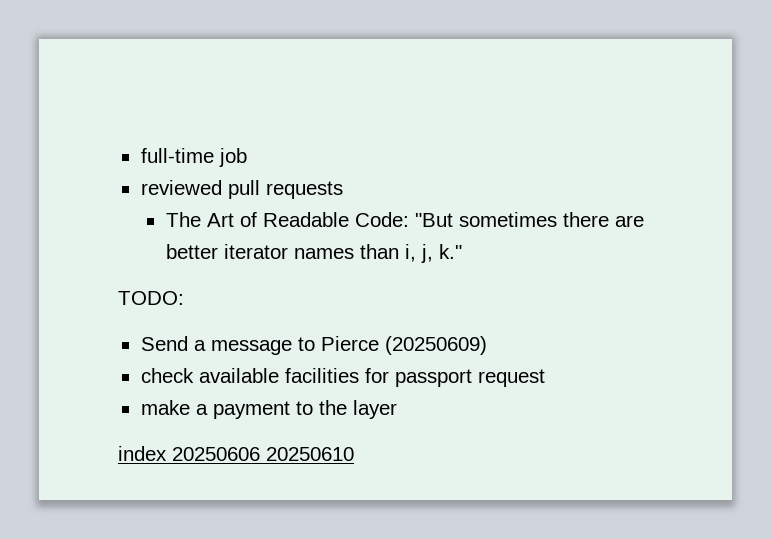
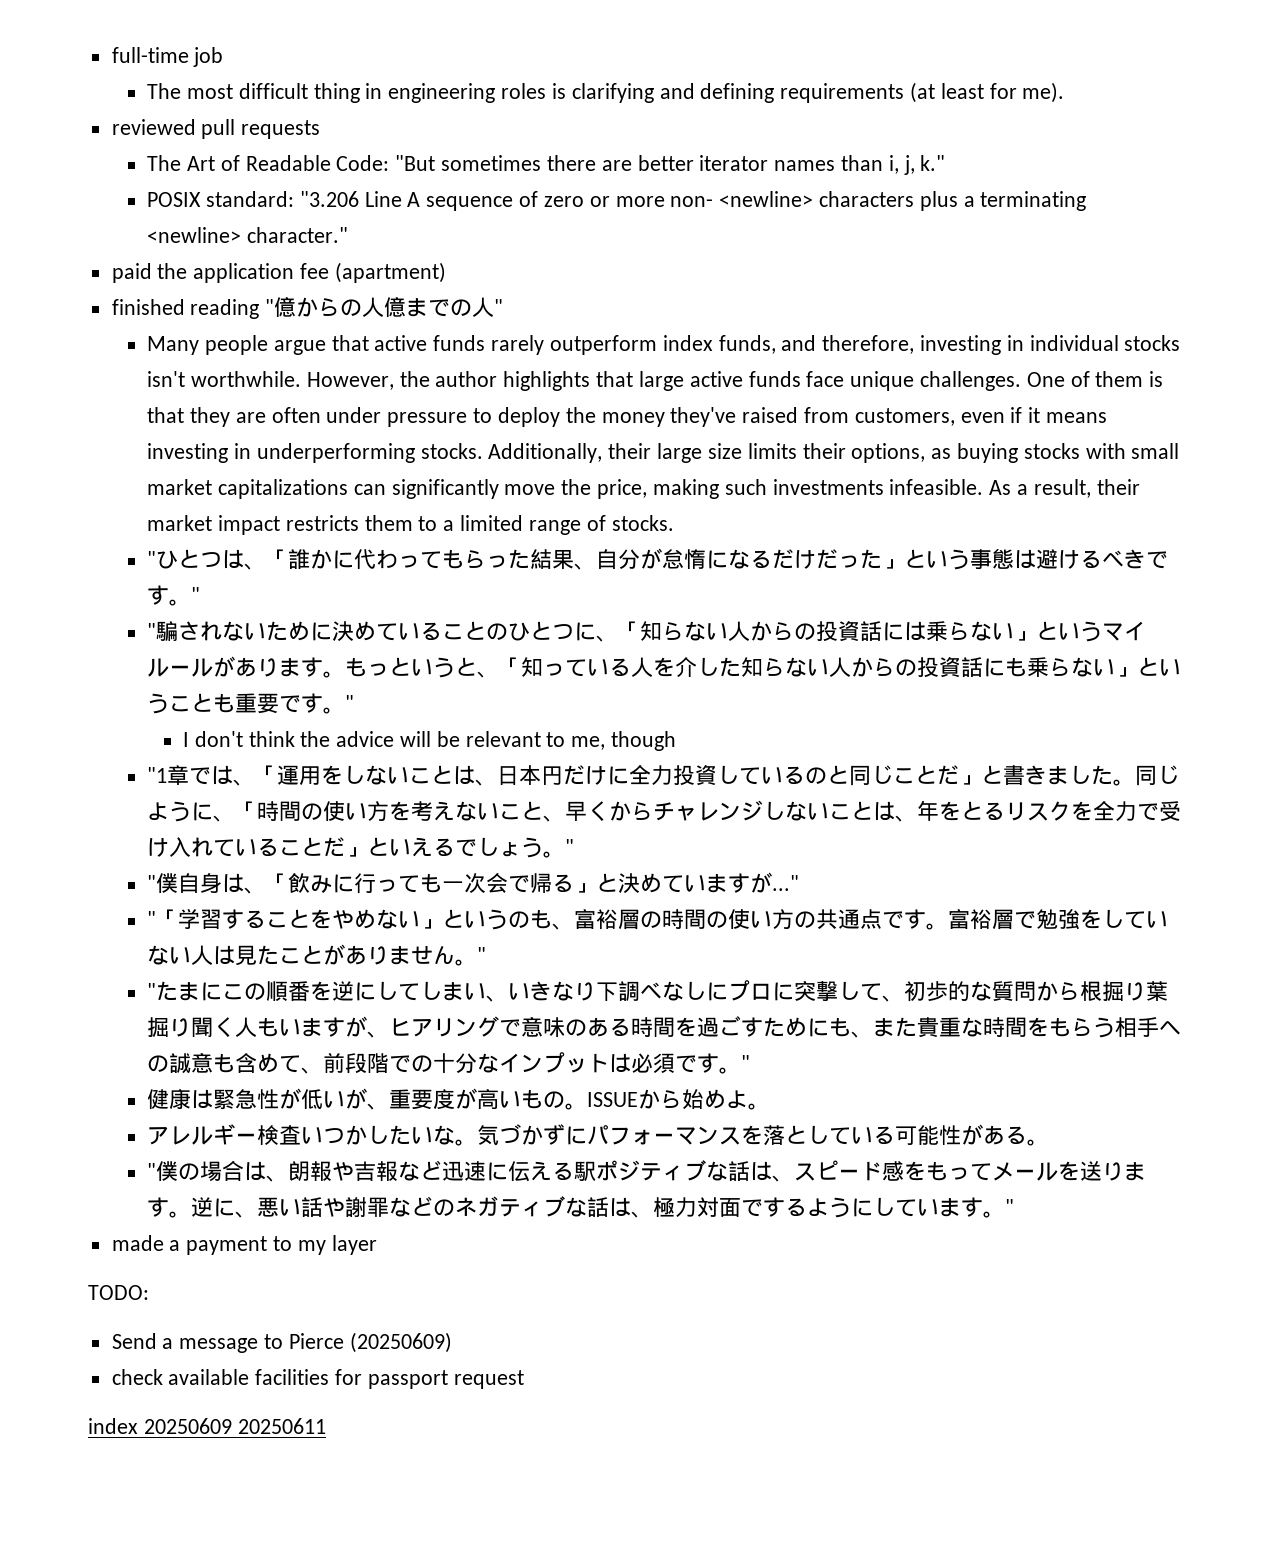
+ The most difficult thing in engineering roles is clarifying and defining requirements (at least for me).
+ POSIX standard: "3.206 Line A sequence of zero or more non- <newline> characters plus a terminating <newline> character."
+ paid the application fee (apartment)
+ finished reading "億からの人億までの人"
+ Many people argue that active funds rarely outperform index funds, and therefore, investing in individual stocks isn't worthwhile. However, the author highlights that large active funds face unique challenges. One of them is that they are often under pressure to deploy the money they've raised from customers, even if it means investing in underperforming stocks. Additionally, their large size limits their options, as buying stocks with small market capitalizations can significantly move the price, making such investments infeasible. As a result, their market impact restricts them to a limited range of stocks.
+ "ひとつは、「誰かに代わってもらった結果、自分が怠惰になるだけだった」という事態は避けるべきです。"
+ "騙されないために決めていることのひとつに、「知らない人からの投資話には乗らない」というマイルールがあります。もっというと、「知っている人を介した知らない人からの投資話にも乗らない」ということも重要です。"
+ I don't think the advice will be relevant to me, though
+ "1章では、「運用をしないことは、日本円だけに全力投資しているのと同じことだ」と書きました。同じように、「時間の使い方を考えないこと、早くからチャレンジしないことは、年をとるリスクを全力で受け入れていることだ」といえるでしょう。"
+ "僕自身は、「飲みに行っても一次会で帰る」と決めていますが..."
+ "「学習することをやめない」というのも、富裕層の時間の使い方の共通点です。富裕層で勉強をしていない人は見たことがありません。"
+ "たまにこの順番を逆にしてしまい、いきなり下調べなしにプロに突撃して、初歩的な質問から根掘り葉掘り聞く人もいますが、ヒアリングで意味のある時間を過ごすためにも、また貴重な時間をもらう相手への誠意も含めて、前段階での十分なインプットは必須です。"
+ 健康は緊急性が低いが、重要度が高いもの。ISSUEから始めよ。
+ アレルギー検査いつかしたいな。気づかずにパフォーマンスを落としている可能性がある。
+ "僕の場合は、朗報や吉報など迅速に伝える駅ポジティブな話は、スピード感をもってメールを送ります。逆に、悪い話や謝罪などのネガティブな話は、極力対面でするようにしています。"
+ made a payment to my layer
- make a payment to the layer
- index 20250606 20250610
+ index 20250609 20250611

